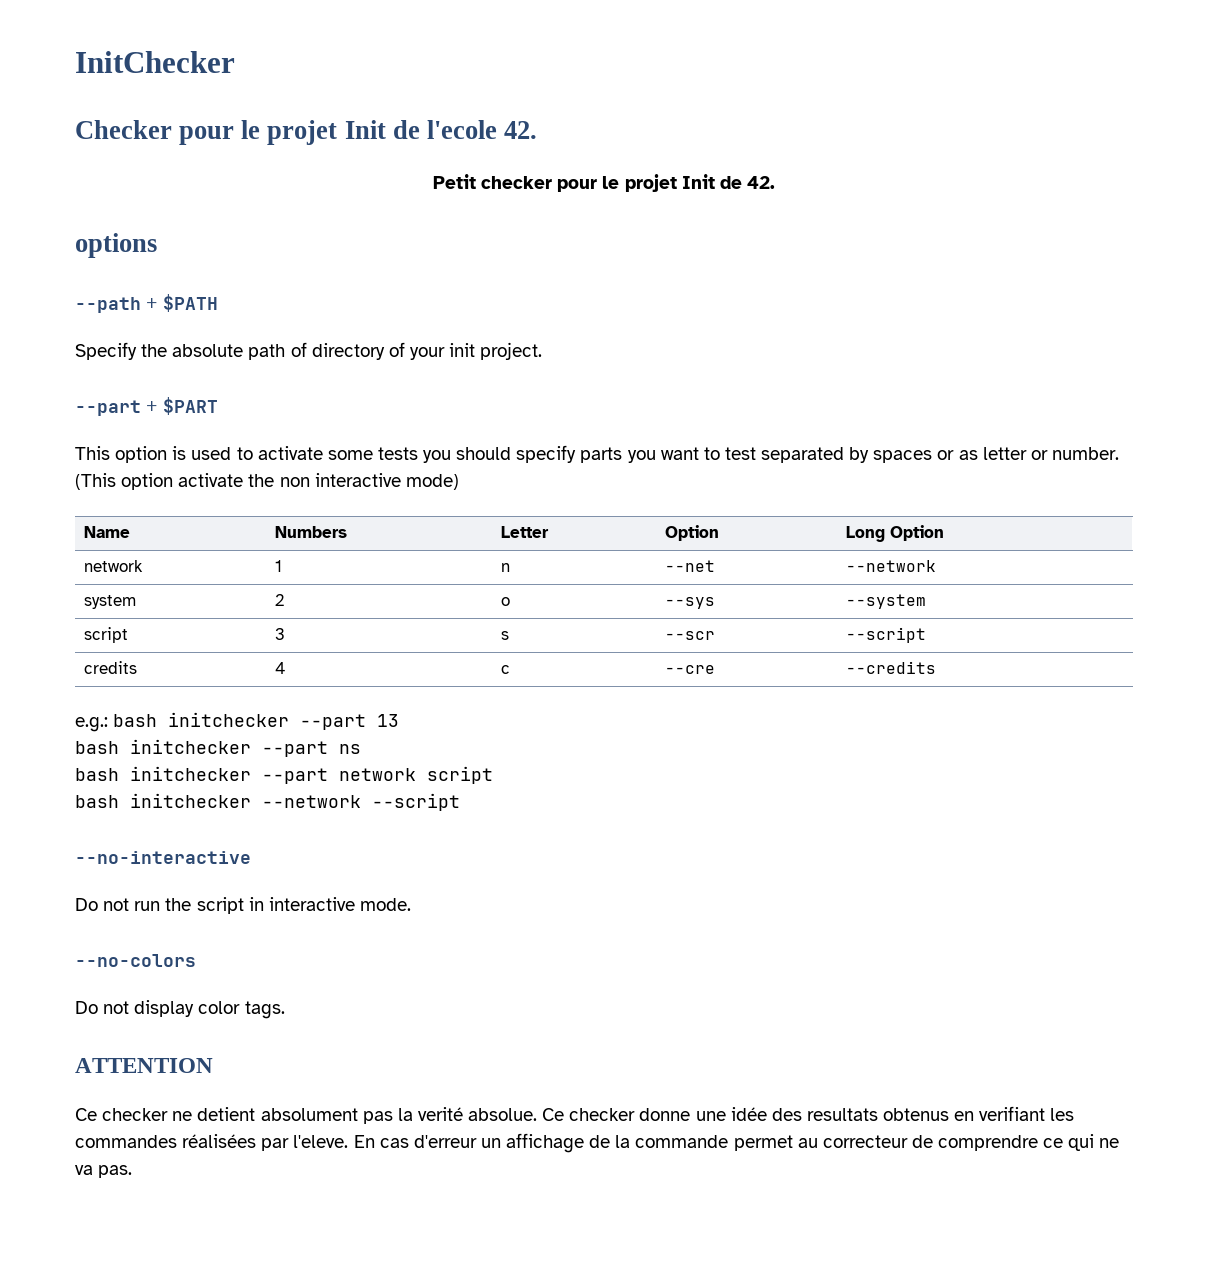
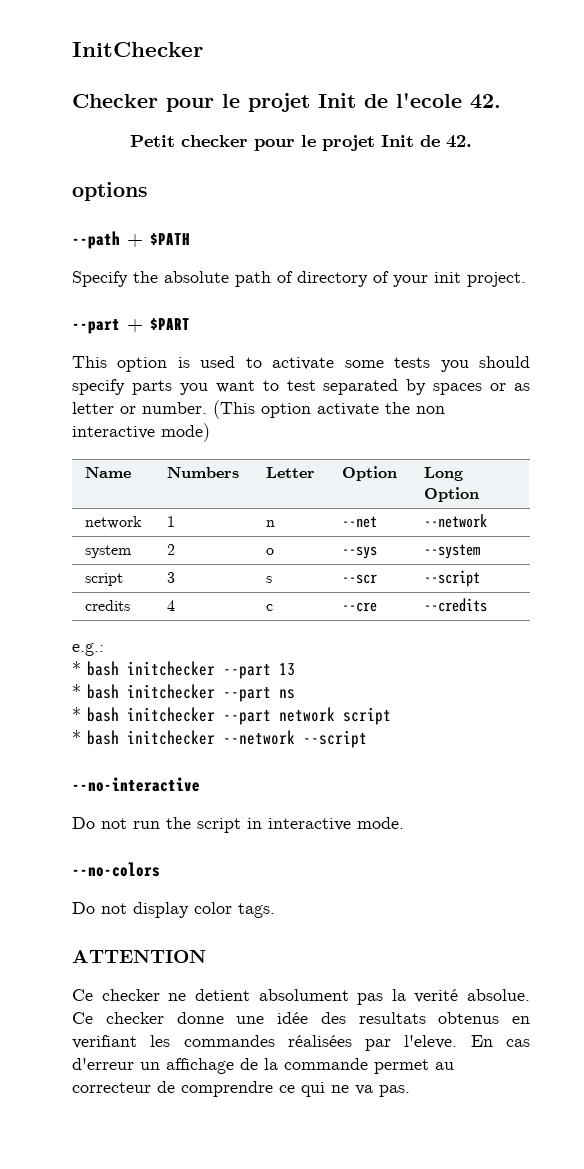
- e.g.: bash initchecker --part 13
+ e.g.:
+ * bash initchecker --part 13
- bash initchecker --part ns
+ * bash initchecker --part ns
- bash initchecker --part network script
+ * bash initchecker --part network script
- bash initchecker --network --script
+ * bash initchecker --network --script

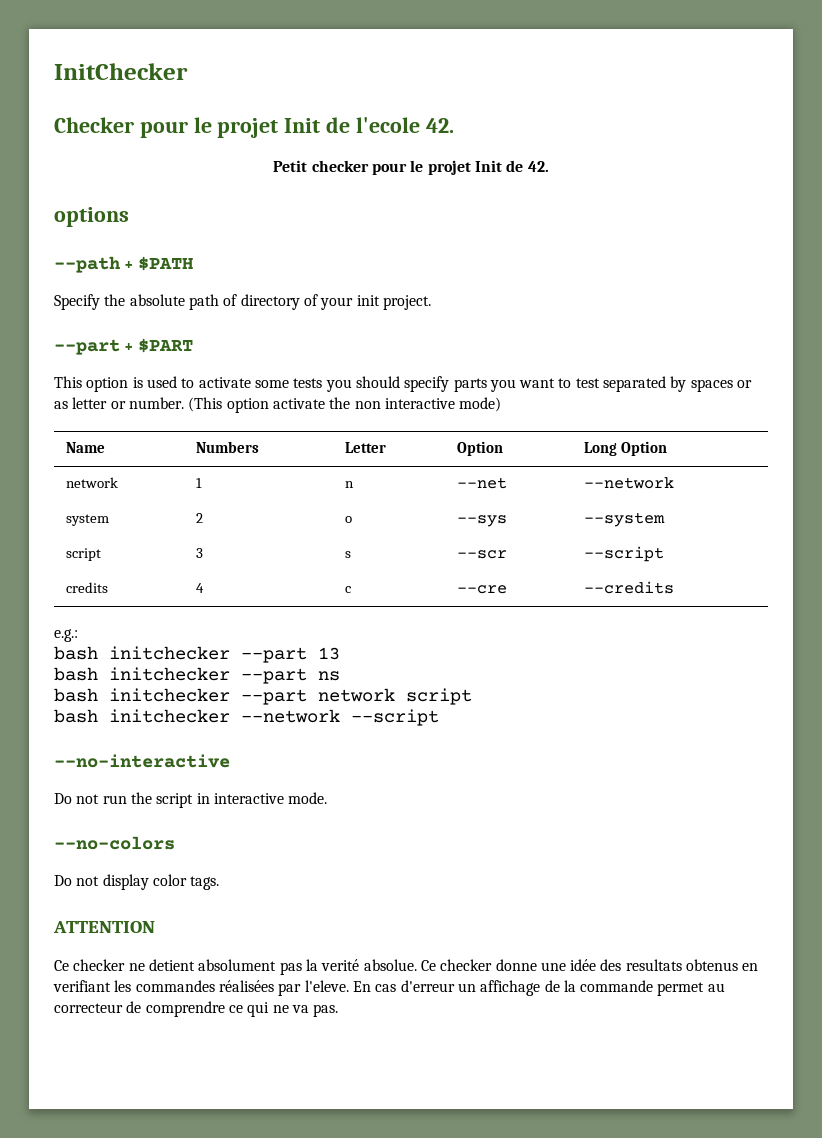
- * bash initchecker --part 13
+ bash initchecker --part 13
- * bash initchecker --part ns
+ bash initchecker --part ns
- * bash initchecker --part network script
+ bash initchecker --part network script
- * bash initchecker --network --script
+ bash initchecker --network --script

